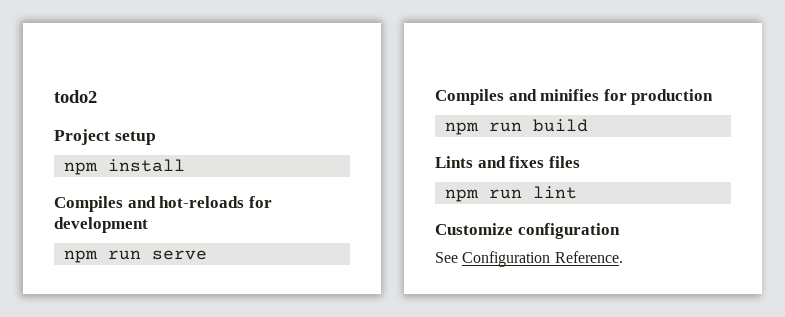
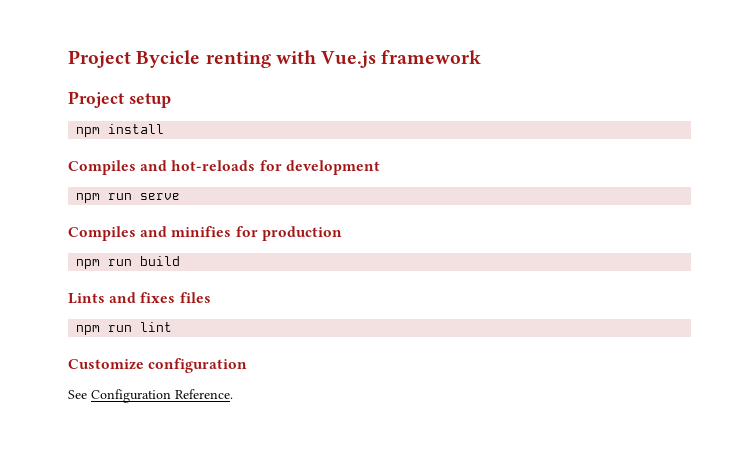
- todo2
+ Project Bycicle renting with Vue.js framework

